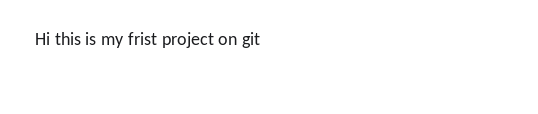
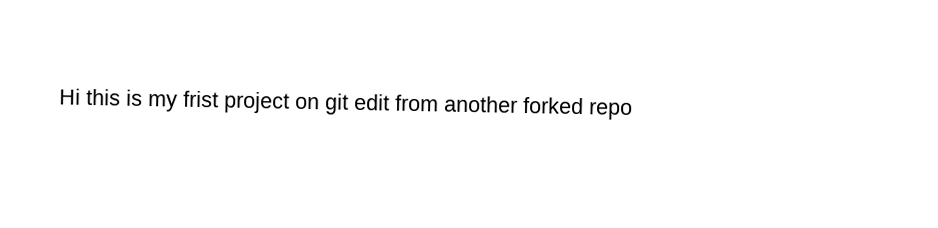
- Hi this is my frist project on git
+ Hi this is my frist project on git edit from another forked repo

